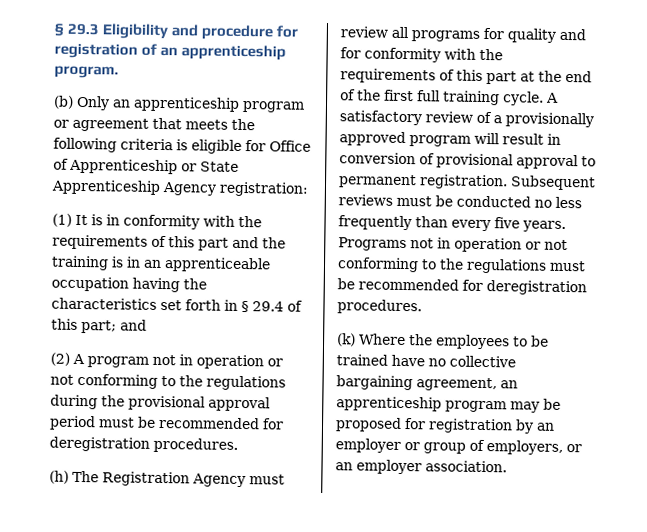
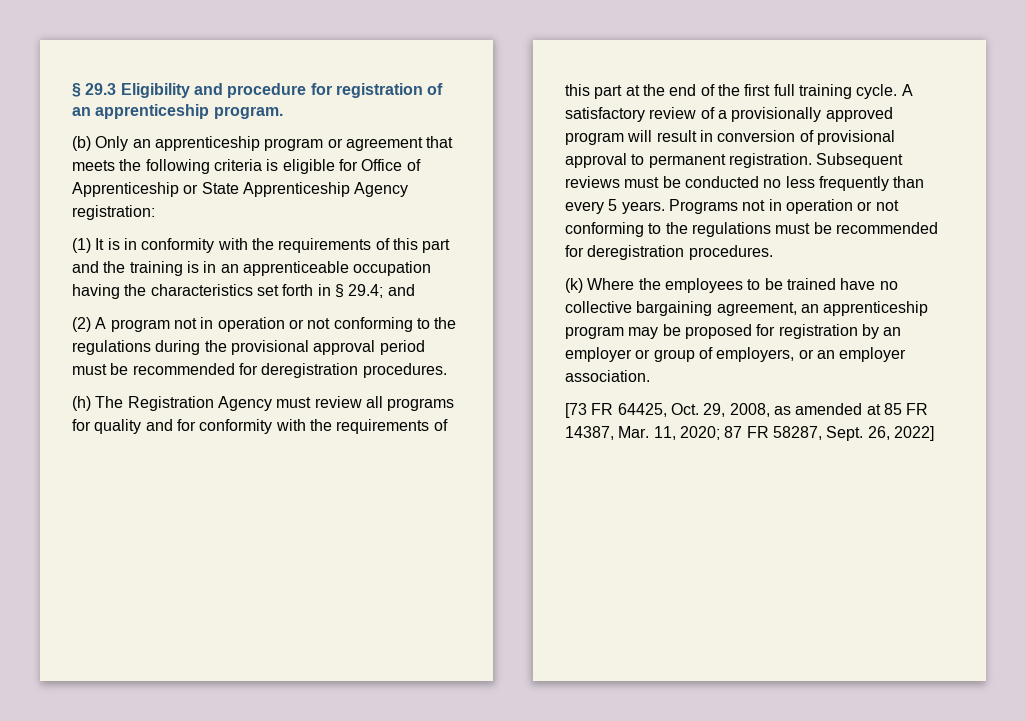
- (1) It is in conformity with the requirements of this part and the training is in an apprenticeable occupation having the characteristics set forth in § 29.4 of this part; and
+ (1) It is in conformity with the requirements of this part and the training is in an apprenticeable occupation having the characteristics set forth in § 29.4; and
- Subsequent reviews must be conducted no less frequently than every five years.
+ Subsequent reviews must be conducted no less frequently than every 5 years.
+ [73 FR 64425, Oct. 29, 2008, as amended at 85 FR 14387, Mar. 11, 2020; 87 FR 58287, Sept. 26, 2022]

